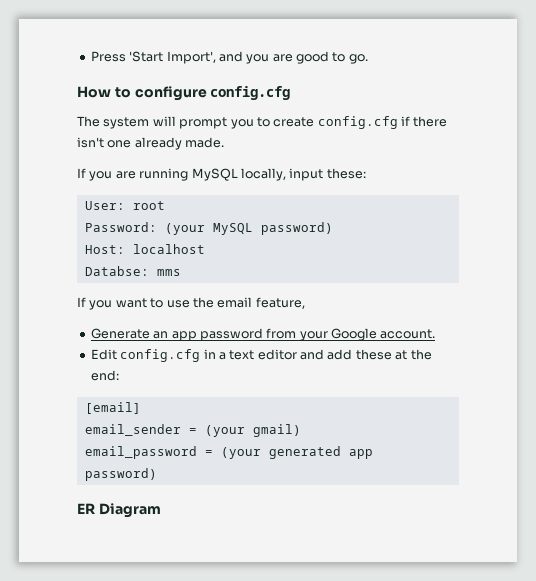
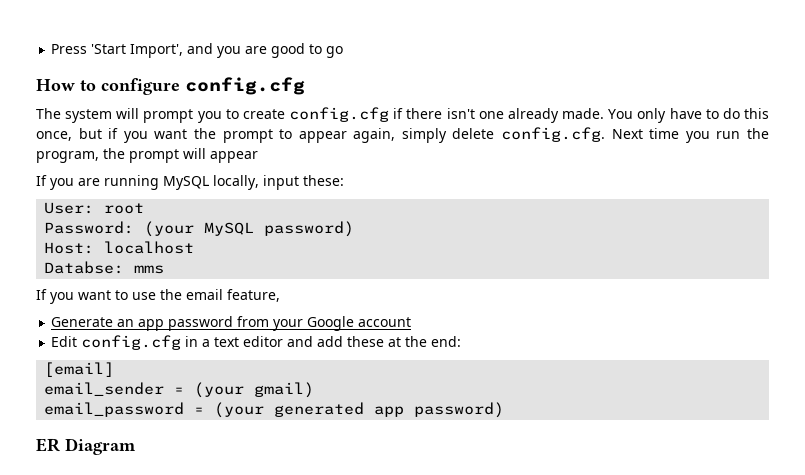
- Press 'Start Import', and you are good to go.
+ Press 'Start Import', and you are good to go
+ You only have to do this once, but if you want the prompt to appear again, simply delete config.cfg. Next time you run the program, the prompt will appear
- Generate an app password from your Google account.
+ Generate an app password from your Google account

